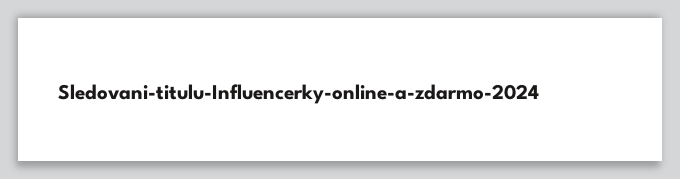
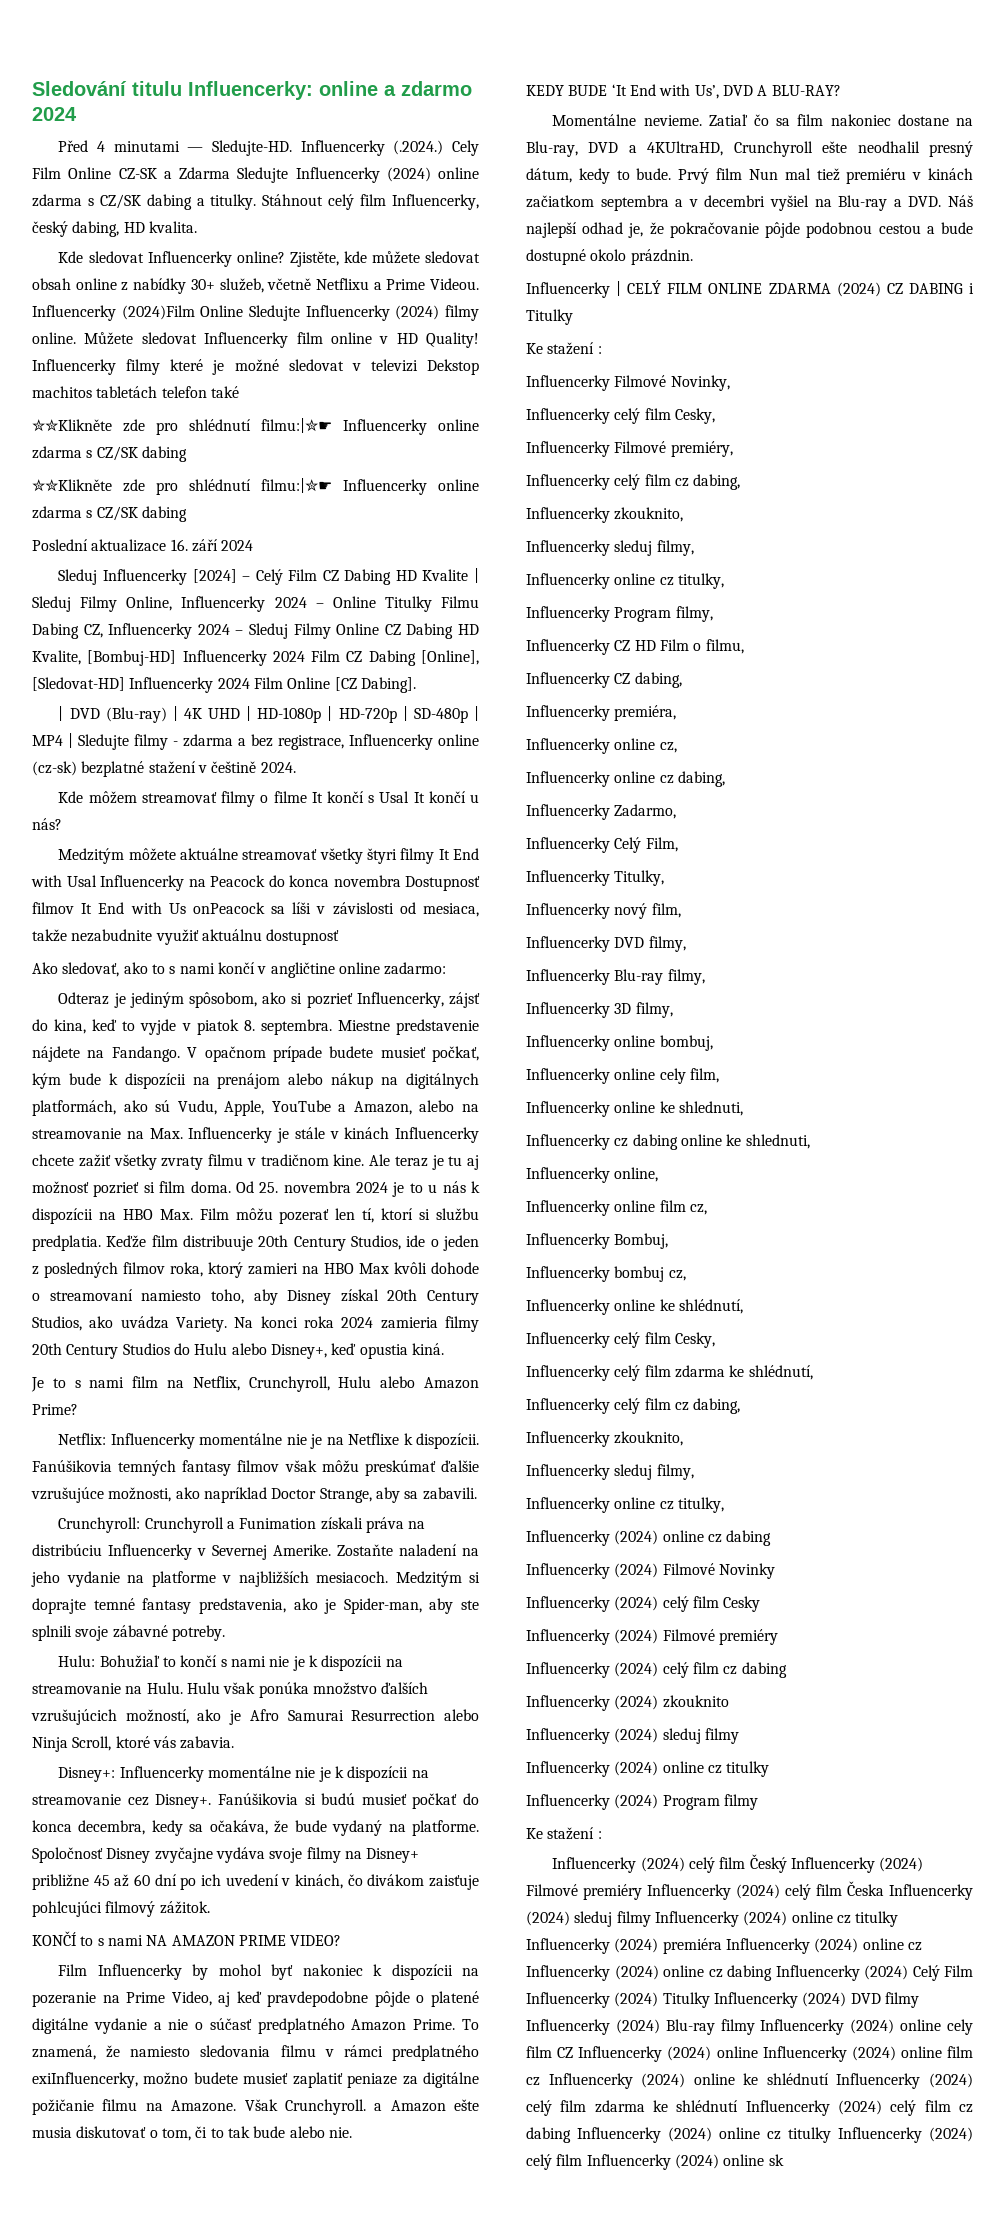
- Sledovani-titulu-Influencerky-online-a-zdarmo-2024
+ Sledování titulu Influencerky: online a zdarmo 2024
+ Před 4 minutami — Sledujte-HD. Influencerky (.2024.) Cely Film Online CZ-SK a Zdarma Sledujte Influencerky (2024) online zdarma s CZ/SK dabing a titulky. Stáhnout celý film Influencerky, český dabing, HD kvalita.
+ Kde sledovat Influencerky online? Zjistěte, kde můžete sledovat obsah online z nabídky 30+ služeb, včetně Netflixu a Prime Videou. Influencerky (2024)Film Online Sledujte Influencerky (2024) filmy online. Můžete sledovat Influencerky film online v HD Quality! Influencerky filmy které je možné sledovat v televizi Dekstop machitos tabletách telefon také
+ ✮✮Klikněte zde pro shlédnutí filmu:|✮☛ Influencerky online zdarma s CZ/SK dabing
+ ✮✮Klikněte zde pro shlédnutí filmu:|✮☛ Influencerky online zdarma s CZ/SK dabing
+ Poslední aktualizace 16. září 2024
+ Sleduj Influencerky [2024] – Celý Film CZ Dabing HD Kvalite | Sleduj Filmy Online, Influencerky 2024 – Online Titulky Filmu Dabing CZ, Influencerky 2024 – Sleduj Filmy Online CZ Dabing HD Kvalite, [Bombuj-HD] Influencerky 2024 Film CZ Dabing [Online], [Sledovat-HD] Influencerky 2024 Film Online [CZ Dabing].
+ | DVD (Blu-ray) | 4K UHD | HD-1080p | HD-720p | SD-480p | MP4 | Sledujte filmy - zdarma a bez registrace, Influencerky online (cz-sk) bezplatné stažení v češtině 2024.
+ Kde môžem streamovať filmy o filme It končí s Usal It končí u nás?
+ Medzitým môžete aktuálne streamovať všetky štyri filmy It End with Usal Influencerky na Peacock do konca novembra Dostupnosť filmov It End with Us onPeacock sa líši v závislosti od mesiaca, takže nezabudnite využiť aktuálnu dostupnosť
+ Ako sledovať, ako to s nami končí v angličtine online zadarmo:
+ Odteraz je jediným spôsobom, ako si pozrieť Influencerky, zájsť do kina, keď to vyjde v piatok 8. septembra. Miestne predstavenie nájdete na Fandango. V opačnom prípade budete musieť počkať, kým bude k dispozícii na prenájom alebo nákup na digitálnych platformách, ako sú Vudu, Apple, YouTube a Amazon, alebo na streamovanie na Max. Influencerky je stále v kinách Influencerky chcete zažiť všetky zvraty filmu v tradičnom kine. Ale teraz je tu aj možnosť pozrieť si film doma. Od 25. novembra 2024 je to u nás k dispozícii na HBO Max. Film môžu pozerať len tí, ktorí si službu predplatia. Keďže film distribuuje 20th Century Studios, ide o jeden z posledných filmov roka, ktorý zamieri na HBO Max kvôli dohode o streamovaní namiesto toho, aby Disney získal 20th Century Studios, ako uvádza Variety. Na konci roka 2024 zamieria filmy 20th Century Studios do Hulu alebo Disney+, keď opustia kiná.
+ Je to s nami film na Netflix, Crunchyroll, Hulu alebo Amazon Prime?
+ Netflix: Influencerky momentálne nie je na Netflixe k dispozícii. Fanúšikovia temných fantasy filmov však môžu preskúmať ďalšie vzrušujúce možnosti, ako napríklad Doctor Strange, aby sa zabavili.
+ Crunchyroll: Crunchyroll a Funimation získali práva na distribúciu Influencerky v Severnej Amerike. Zostaňte naladení na jeho vydanie na platforme v najbližších mesiacoch. Medzitým si doprajte temné fantasy predstavenia, ako je Spider-man, aby ste splnili svoje zábavné potreby.
+ Hulu: Bohužiaľ to končí s nami nie je k dispozícii na streamovanie na Hulu. Hulu však ponúka množstvo ďalších vzrušujúcich možností, ako je Afro Samurai Resurrection alebo Ninja Scroll, ktoré vás zabavia.
+ Disney+: Influencerky momentálne nie je k dispozícii na streamovanie cez Disney+. Fanúšikovia si budú musieť počkať do konca decembra, kedy sa očakáva, že bude vydaný na platforme. Spoločnosť Disney zvyčajne vydáva svoje filmy na Disney+ približne 45 až 60 dní po ich uvedení v kinách, čo divákom zaisťuje pohlcujúci filmový zážitok.
+ KONČÍ to s nami NA AMAZON PRIME VIDEO?
+ Film Influencerky by mohol byť nakoniec k dispozícii na pozeranie na Prime Video, aj keď pravdepodobne pôjde o platené digitálne vydanie a nie o súčasť predplatného Amazon Prime. To znamená, že namiesto sledovania filmu v rámci predplatného exiInfluencerky, možno budete musieť zaplatiť peniaze za digitálne požičanie filmu na Amazone. Však Crunchyroll. a Amazon ešte musia diskutovať o tom, či to tak bude alebo nie.
+ KEDY BUDE ‘It End with Us’, DVD A BLU-RAY?
+ Momentálne nevieme. Zatiaľ čo sa film nakoniec dostane na Blu-ray, DVD a 4KUltraHD, Crunchyroll ešte neodhalil presný dátum, kedy to bude. Prvý film Nun mal tiež premiéru v kinách začiatkom septembra a v decembri vyšiel na Blu-ray a DVD. Náš najlepší odhad je, že pokračovanie pôjde podobnou cestou a bude dostupné okolo prázdnin.
+ Influencerky | CELÝ FILM ONLINE ZDARMA (2024) CZ DABING i Titulky
+ Ke stažení :
+ Influencerky Filmové Novinky,
+ Influencerky celý film Cesky,
+ Influencerky Filmové premiéry,
+ Influencerky celý film cz dabing,
+ Influencerky zkouknito,
+ Influencerky sleduj filmy,
+ Influencerky online cz titulky,
+ Influencerky Program filmy,
+ Influencerky CZ HD Film o filmu,
+ Influencerky CZ dabing,
+ Influencerky premiéra,
+ Influencerky online cz,
+ Influencerky online cz dabing,
+ Influencerky Zadarmo,
+ Influencerky Celý Film,
+ Influencerky Titulky,
+ Influencerky nový film,
+ Influencerky DVD filmy,
+ Influencerky Blu-ray filmy,
+ Influencerky 3D filmy,
+ Influencerky online bombuj,
+ Influencerky online cely film,
+ Influencerky online ke shlednuti,
+ Influencerky cz dabing online ke shlednuti,
+ Influencerky online,
+ Influencerky online film cz,
+ Influencerky Bombuj,
+ Influencerky bombuj cz,
+ Influencerky online ke shlédnutí,
+ Influencerky celý film Cesky,
+ Influencerky celý film zdarma ke shlédnutí,
+ Influencerky celý film cz dabing,
+ Influencerky zkouknito,
+ Influencerky sleduj filmy,
+ Influencerky online cz titulky,
+ Influencerky (2024) online cz dabing
+ Influencerky (2024) Filmové Novinky
+ Influencerky (2024) celý film Cesky
+ Influencerky (2024) Filmové premiéry
+ Influencerky (2024) celý film cz dabing
+ Influencerky (2024) zkouknito
+ Influencerky (2024) sleduj filmy
+ Influencerky (2024) online cz titulky
+ Influencerky (2024) Program filmy
+ Ke stažení :
+ Influencerky (2024) celý film Český Influencerky (2024) Filmové premiéry Influencerky (2024) celý film Česka Influencerky (2024) sleduj filmy Influencerky (2024) online cz titulky Influencerky (2024) premiéra Influencerky (2024) online cz Influencerky (2024) online cz dabing Influencerky (2024) Celý Film Influencerky (2024) Titulky Influencerky (2024) DVD filmy Influencerky (2024) Blu-ray filmy Influencerky (2024) online cely film CZ Influencerky (2024) online Influencerky (2024) online film cz Influencerky (2024) online ke shlédnutí Influencerky (2024) celý film zdarma ke shlédnutí Influencerky (2024) celý film cz dabing Influencerky (2024) online cz titulky Influencerky (2024) celý film Influencerky (2024) online sk

